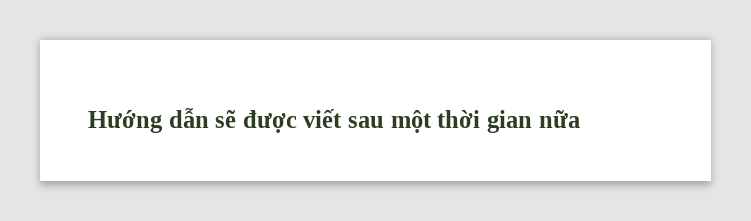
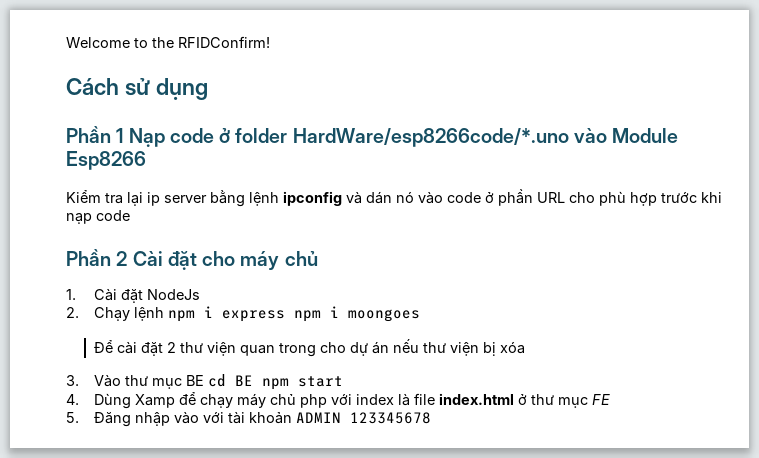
- Hướng dẫn sẽ được viết sau một thời gian nữa
+ Welcome to the RFIDConfirm!
+ Cách sử dụng
+ Phần 1 Nạp code ở folder HardWare/esp8266code/*.uno vào Module Esp8266
+ Kiểm tra lại ip server bằng lệnh ipconfig và dán nó vào code ở phần URL cho phù hợp trước khi nạp code
+ Phần 2 Cài đặt cho máy chủ
+ 1. Cài đặt NodeJs
+ 2. Chạy lệnh npm i express npm i moongoes
+ Để cài đặt 2 thư viện quan trong cho dự án nếu thư viện bị xóa
+ 3. Vào thư mục BE cd BE npm start
+ 4. Dùng Xamp để chạy máy chủ php với index là file index.html ở thư mục FE
+ 5. Đăng nhập vào với tài khoản ADMIN 123345678

